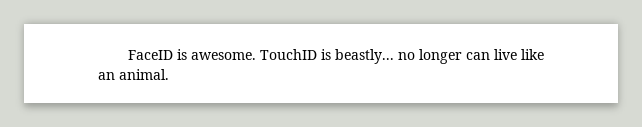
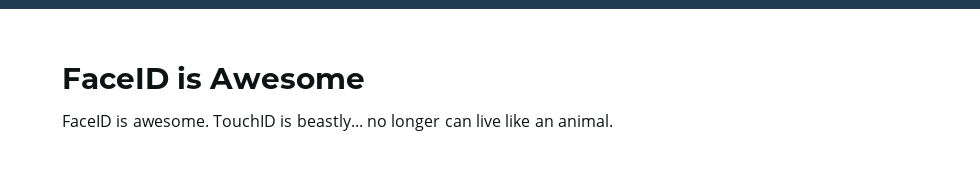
+ FaceID is Awesome

